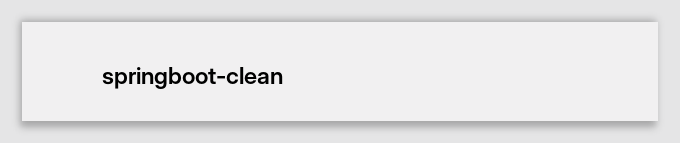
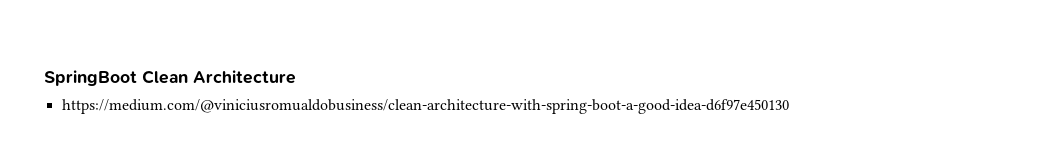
- springboot-clean
+ SpringBoot Clean Architecture
+ https://medium.com/@viniciusromualdobusiness/clean-architecture-with-spring-boot-a-good-idea-d6f97e450130

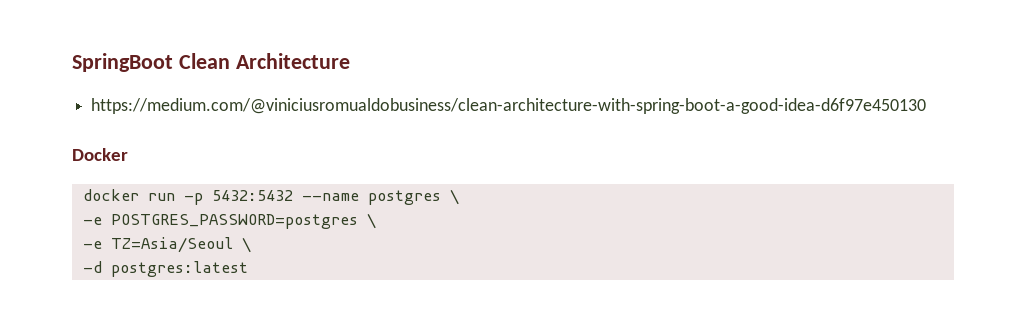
+ Docker
+ docker run -p 5432:5432 --name postgres \
+ -e POSTGRES_PASSWORD=postgres \
+ -e TZ=Asia/Seoul \
+ -d postgres:latest

